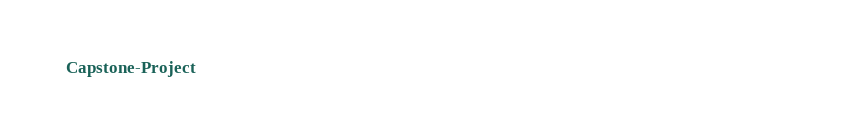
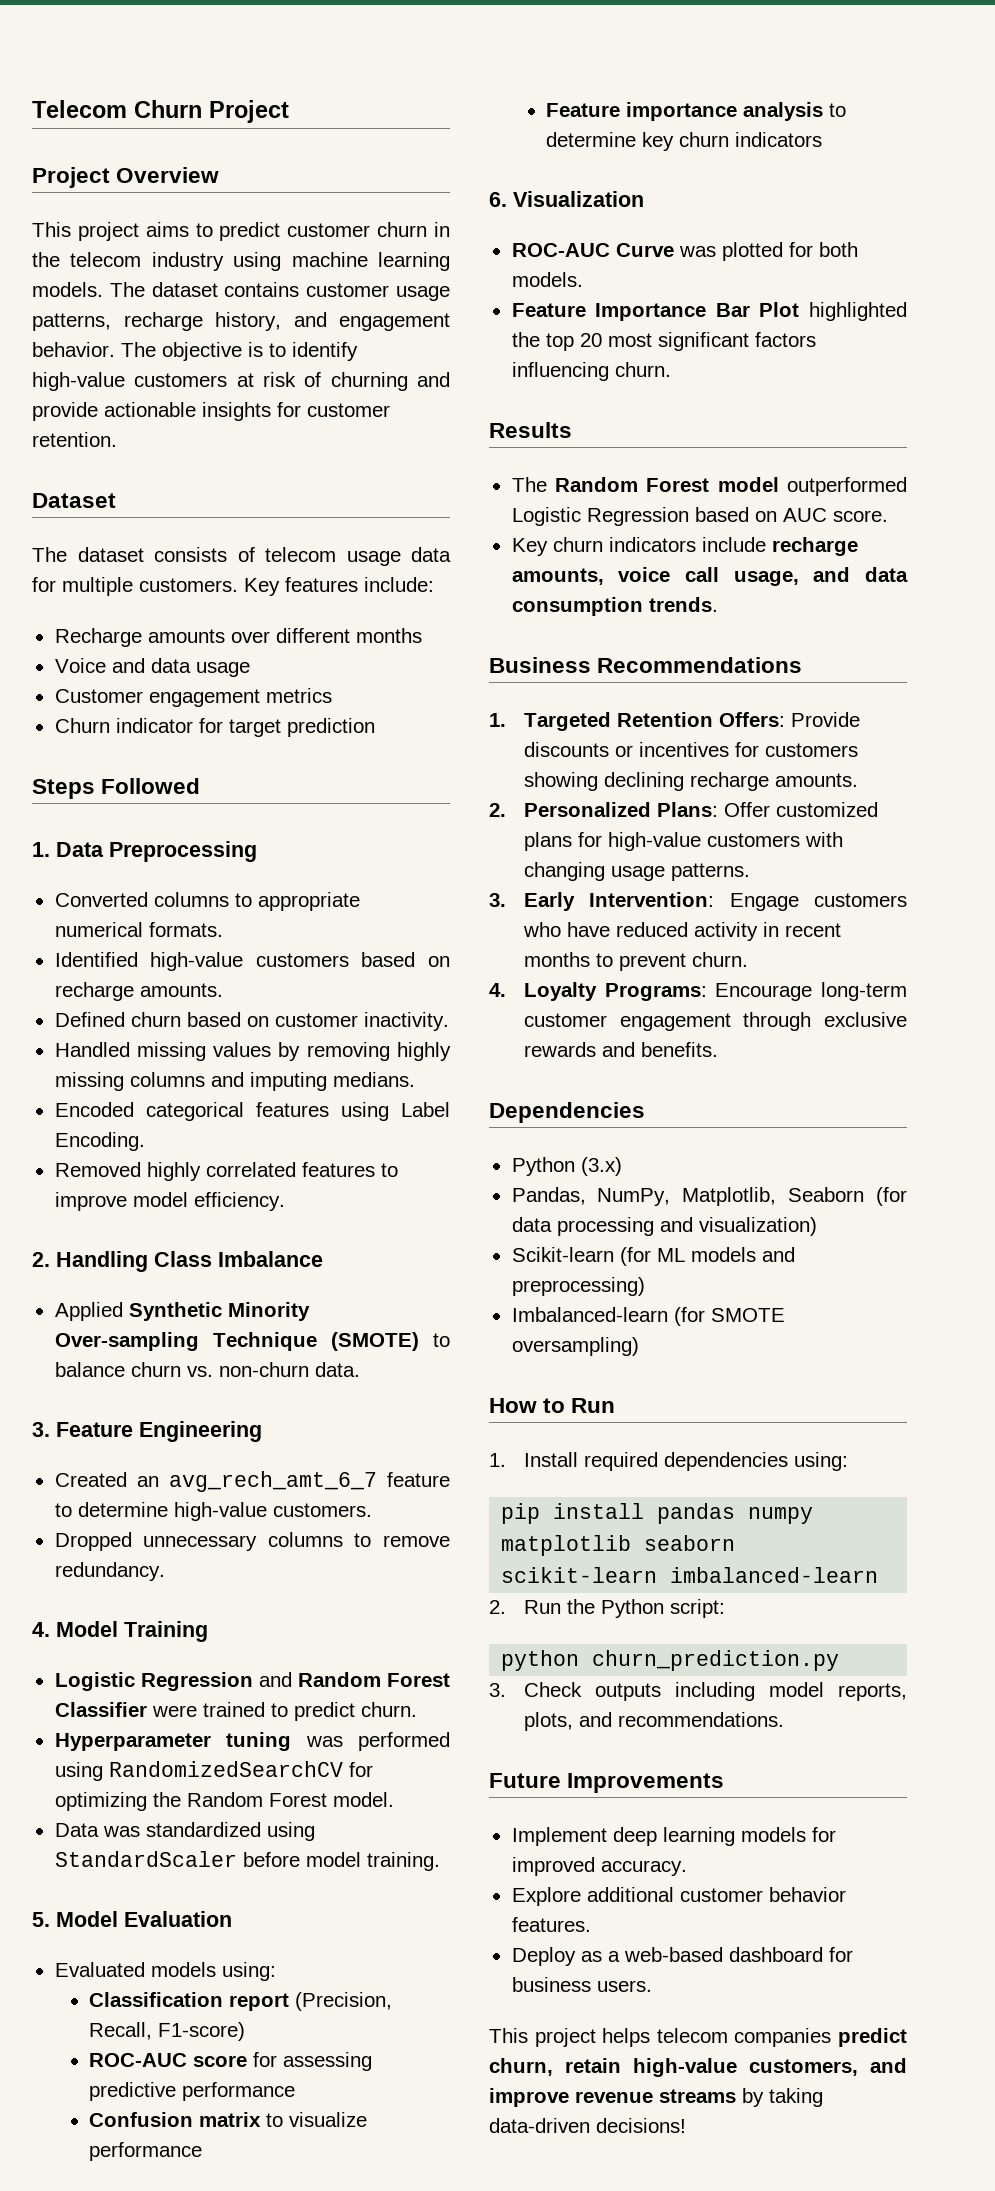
- Capstone-Project
+ Telecom Churn Project
+ Project Overview
+ This project aims to predict customer churn in the telecom industry using machine learning models. The dataset contains customer usage patterns, recharge history, and engagement behavior. The objective is to identify high-value customers at risk of churning and provide actionable insights for customer retention.
+ Dataset
+ The dataset consists of telecom usage data for multiple customers. Key features include:
+ Recharge amounts over different months
+ Voice and data usage
+ Customer engagement metrics
+ Churn indicator for target prediction
+ Steps Followed
+ 1. Data Preprocessing
+ Converted columns to appropriate numerical formats.
+ Identified high-value customers based on recharge amounts.
+ Defined churn based on customer inactivity.
+ Handled missing values by removing highly missing columns and imputing medians.
+ Encoded categorical features using Label Encoding.
+ Removed highly correlated features to improve model efficiency.
+ 2. Handling Class Imbalance
+ Applied Synthetic Minority Over-sampling Technique (SMOTE) to balance churn vs. non-churn data.
+ 3. Feature Engineering
+ Created an avg_rech_amt_6_7 feature to determine high-value customers.
+ Dropped unnecessary columns to remove redundancy.
+ 4. Model Training
+ Logistic Regression and Random Forest Classifier were trained to predict churn.
+ Hyperparameter tuning was performed using RandomizedSearchCV for optimizing the Random Forest model.
+ Data was standardized using StandardScaler before model training.
+ 5. Model Evaluation
+ Evaluated models using:
+ Classification report (Precision, Recall, F1-score)
+ ROC-AUC score for assessing predictive performance
+ Confusion matrix to visualize performance
+ Feature importance analysis to determine key churn indicators
+ 6. Visualization
+ ROC-AUC Curve was plotted for both models.
+ Feature Importance Bar Plot highlighted the top 20 most significant factors influencing churn.
+ Results
+ The Random Forest model outperformed Logistic Regression based on AUC score.
+ Key churn indicators include recharge amounts, voice call usage, and data consumption trends.
+ Business Recommendations
+ 1. Targeted Retention Offers: Provide discounts or incentives for customers showing declining recharge amounts.
+ 2. Personalized Plans: Offer customized plans for high-value customers with changing usage patterns.
+ 3. Early Intervention: Engage customers who have reduced activity in recent months to prevent churn.
+ 4. Loyalty Programs: Encourage long-term customer engagement through exclusive rewards and benefits.
+ Dependencies
+ Python (3.x)
+ Pandas, NumPy, Matplotlib, Seaborn (for data processing and visualization)
+ Scikit-learn (for ML models and preprocessing)
+ Imbalanced-learn (for SMOTE oversampling)
+ How to Run
+ 1. Install required dependencies using:
+ pip install pandas numpy matplotlib seaborn scikit-learn imbalanced-learn
+ 2. Run the Python script:
+ python churn_prediction.py
+ 3. Check outputs including model reports, plots, and recommendations.
+ Future Improvements
+ Implement deep learning models for improved accuracy.
+ Explore additional customer behavior features.
+ Deploy as a web-based dashboard for business users.
+ This project helps telecom companies predict churn, retain high-value customers, and improve revenue streams by taking data-driven decisions!

